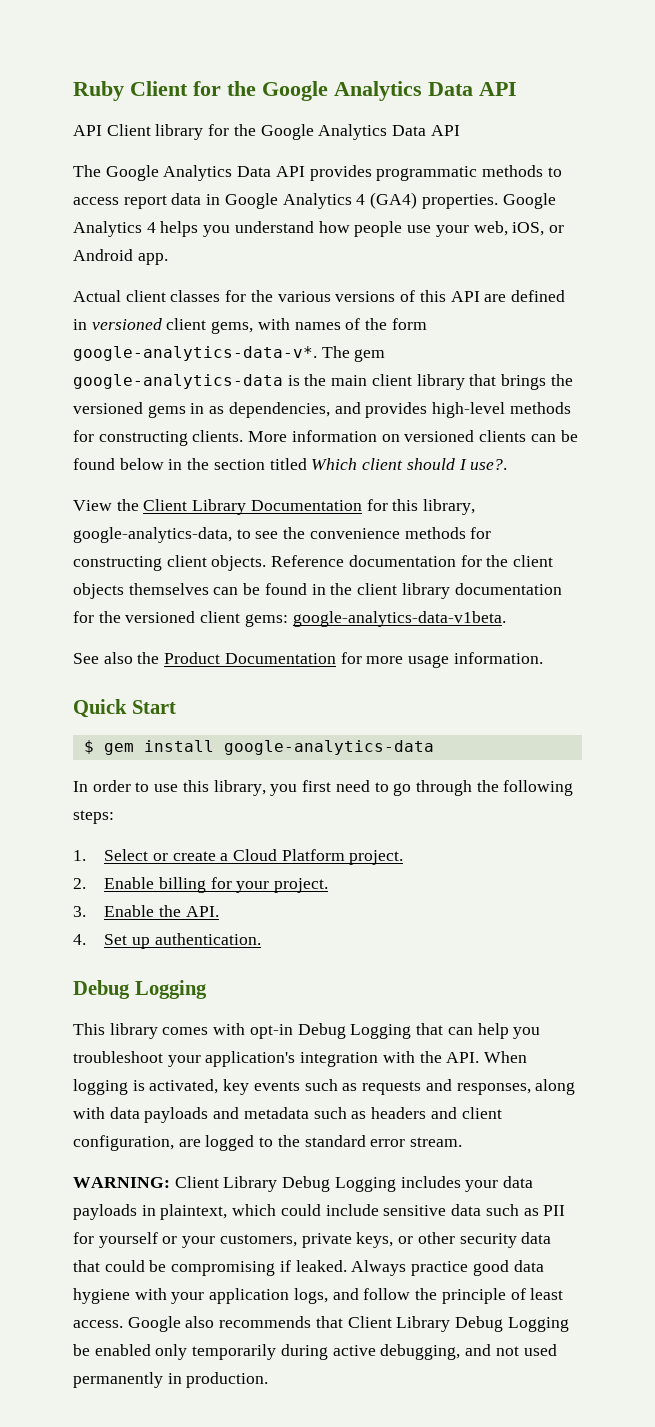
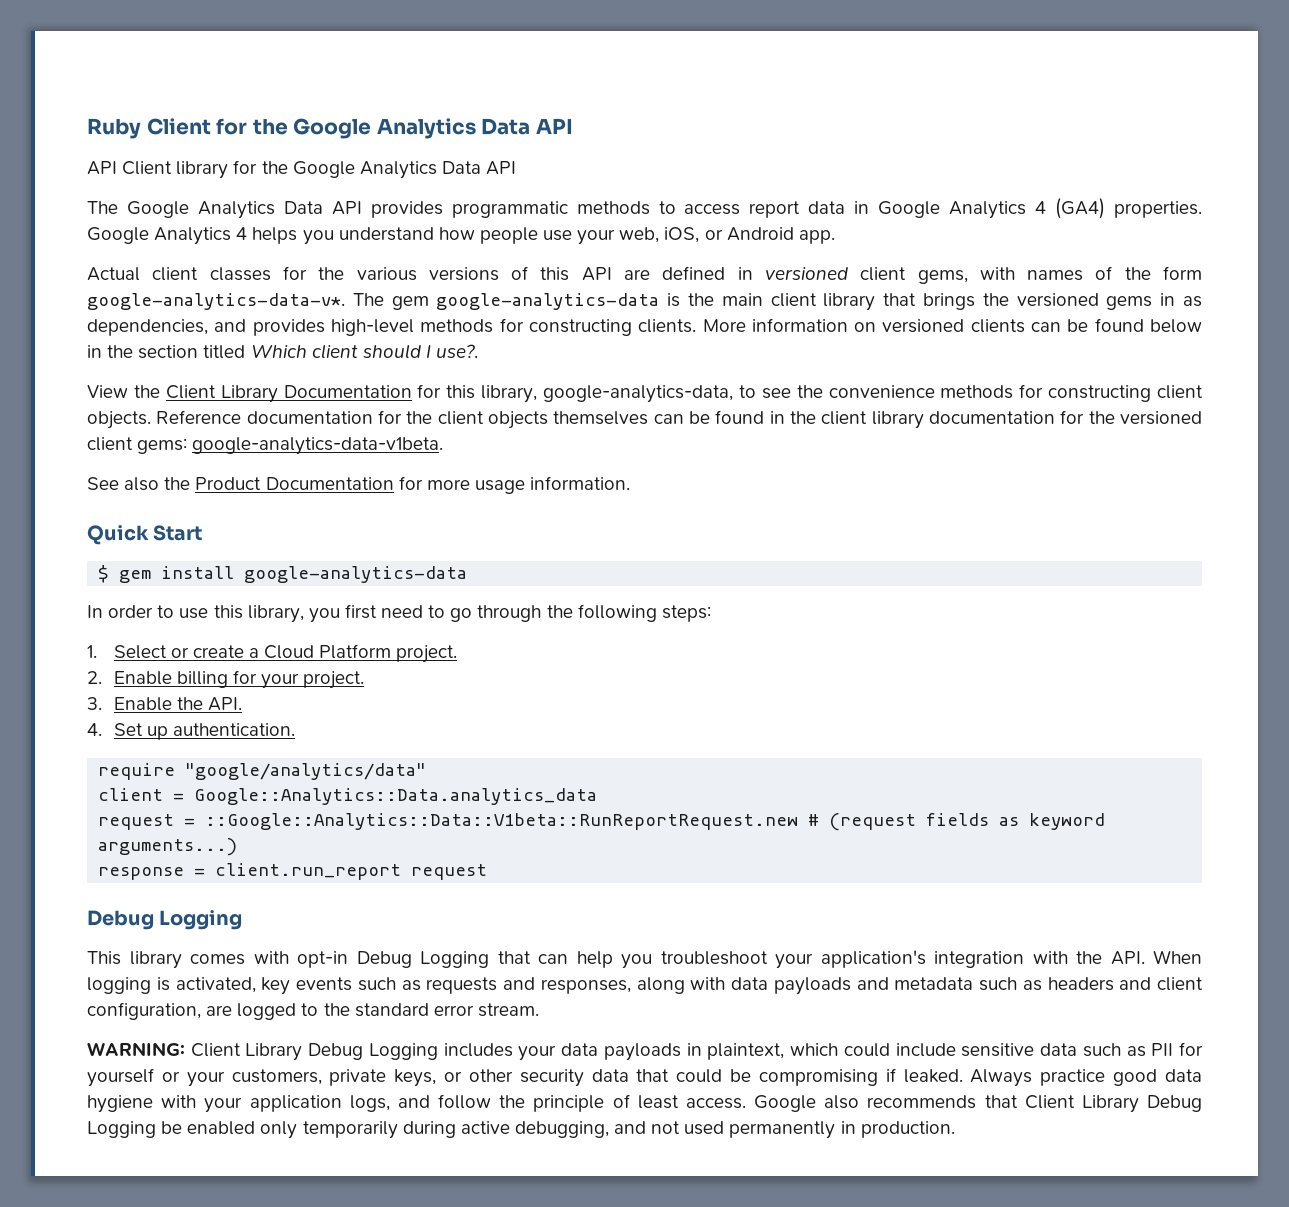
+ require "google/analytics/data"
+ client = Google::Analytics::Data.analytics_data
+ request = ::Google::Analytics::Data::V1beta::RunReportRequest.new # (request fields as keyword arguments...)
+ response = client.run_report request

